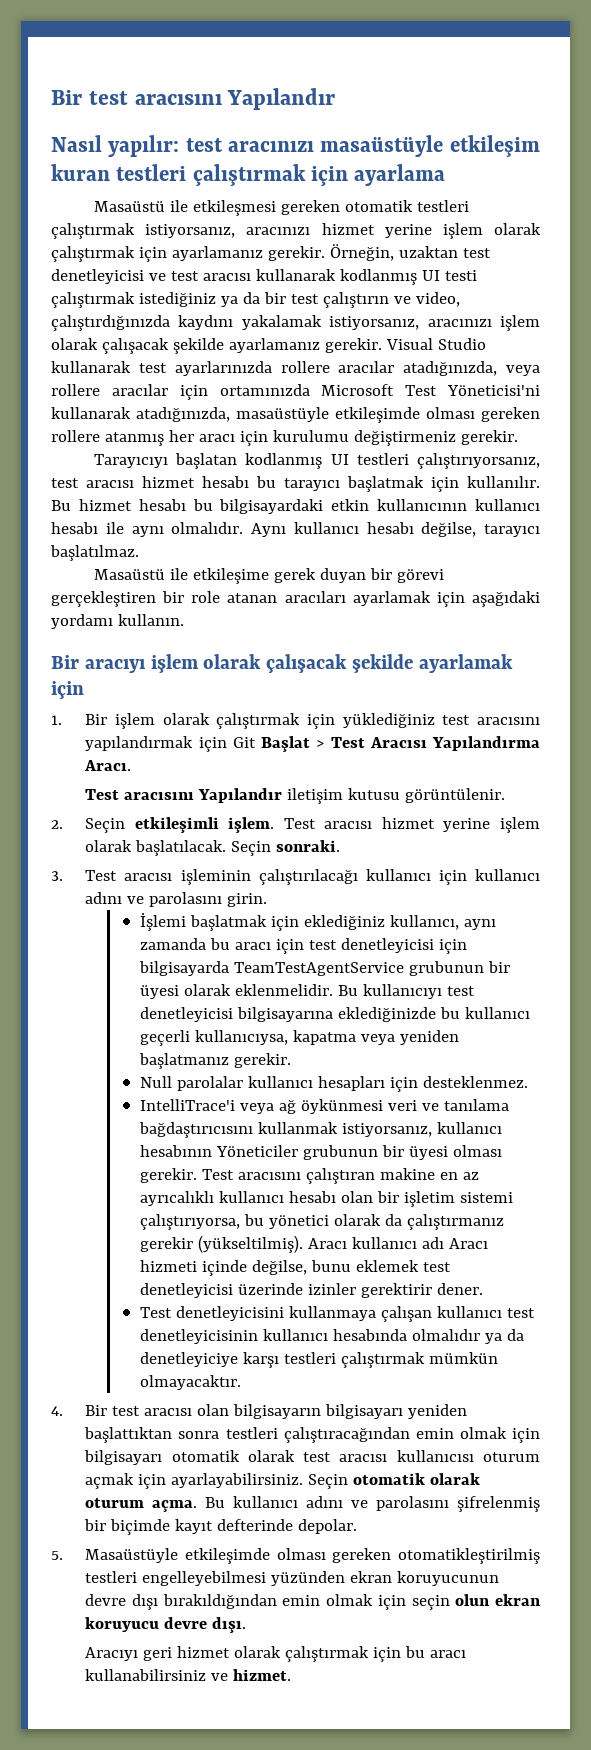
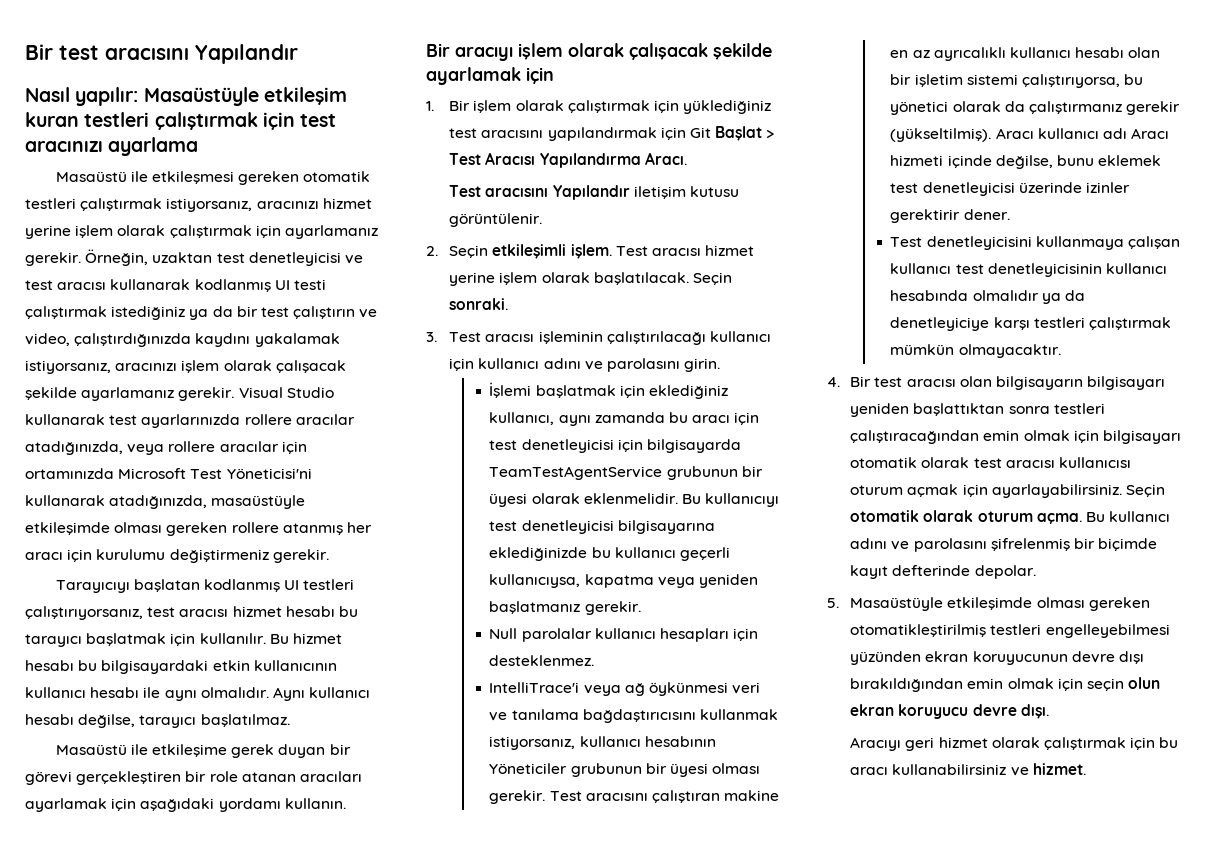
- Nasıl yapılır: test aracınızı masaüstüyle etkileşim kuran testleri çalıştırmak için ayarlama
+ Nasıl yapılır: Masaüstüyle etkileşim kuran testleri çalıştırmak için test aracınızı ayarlama

